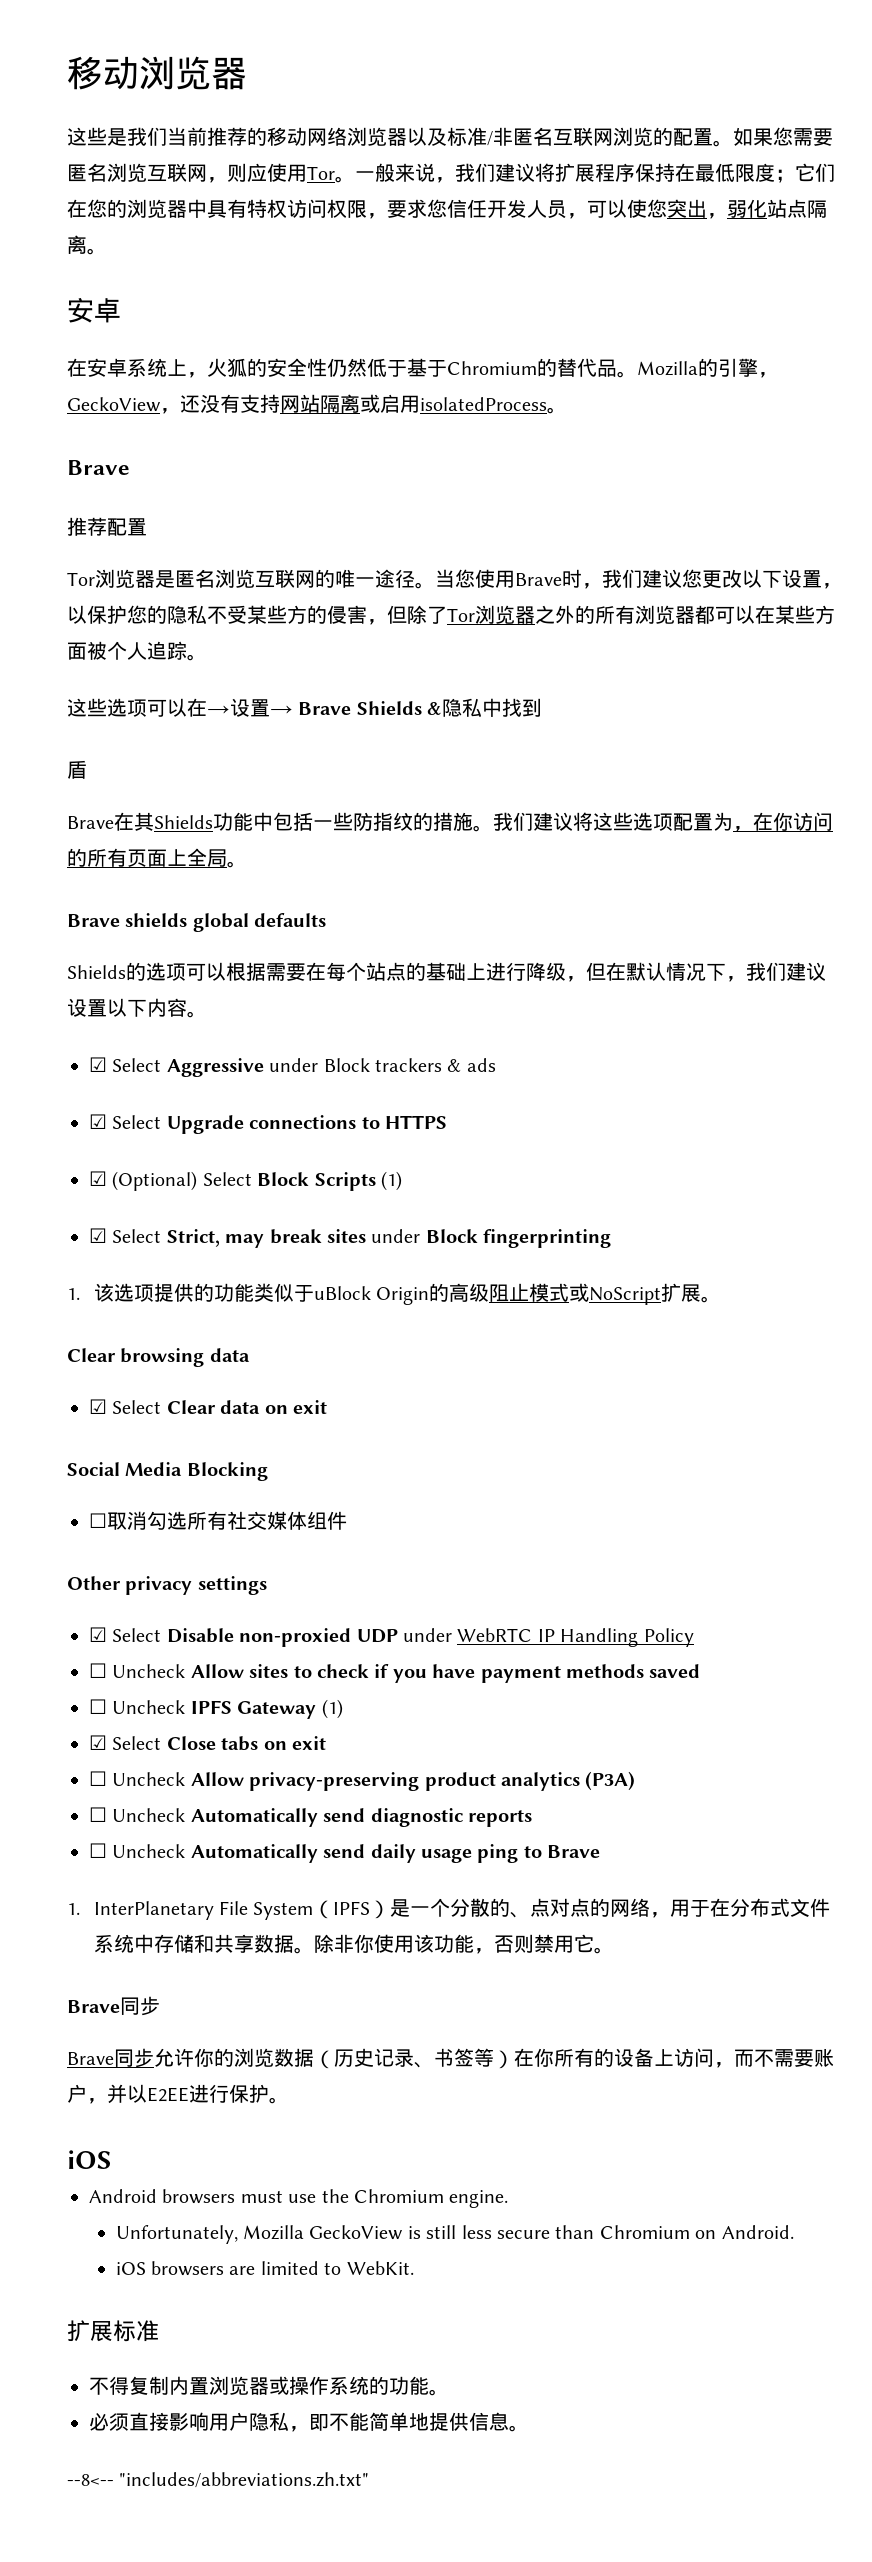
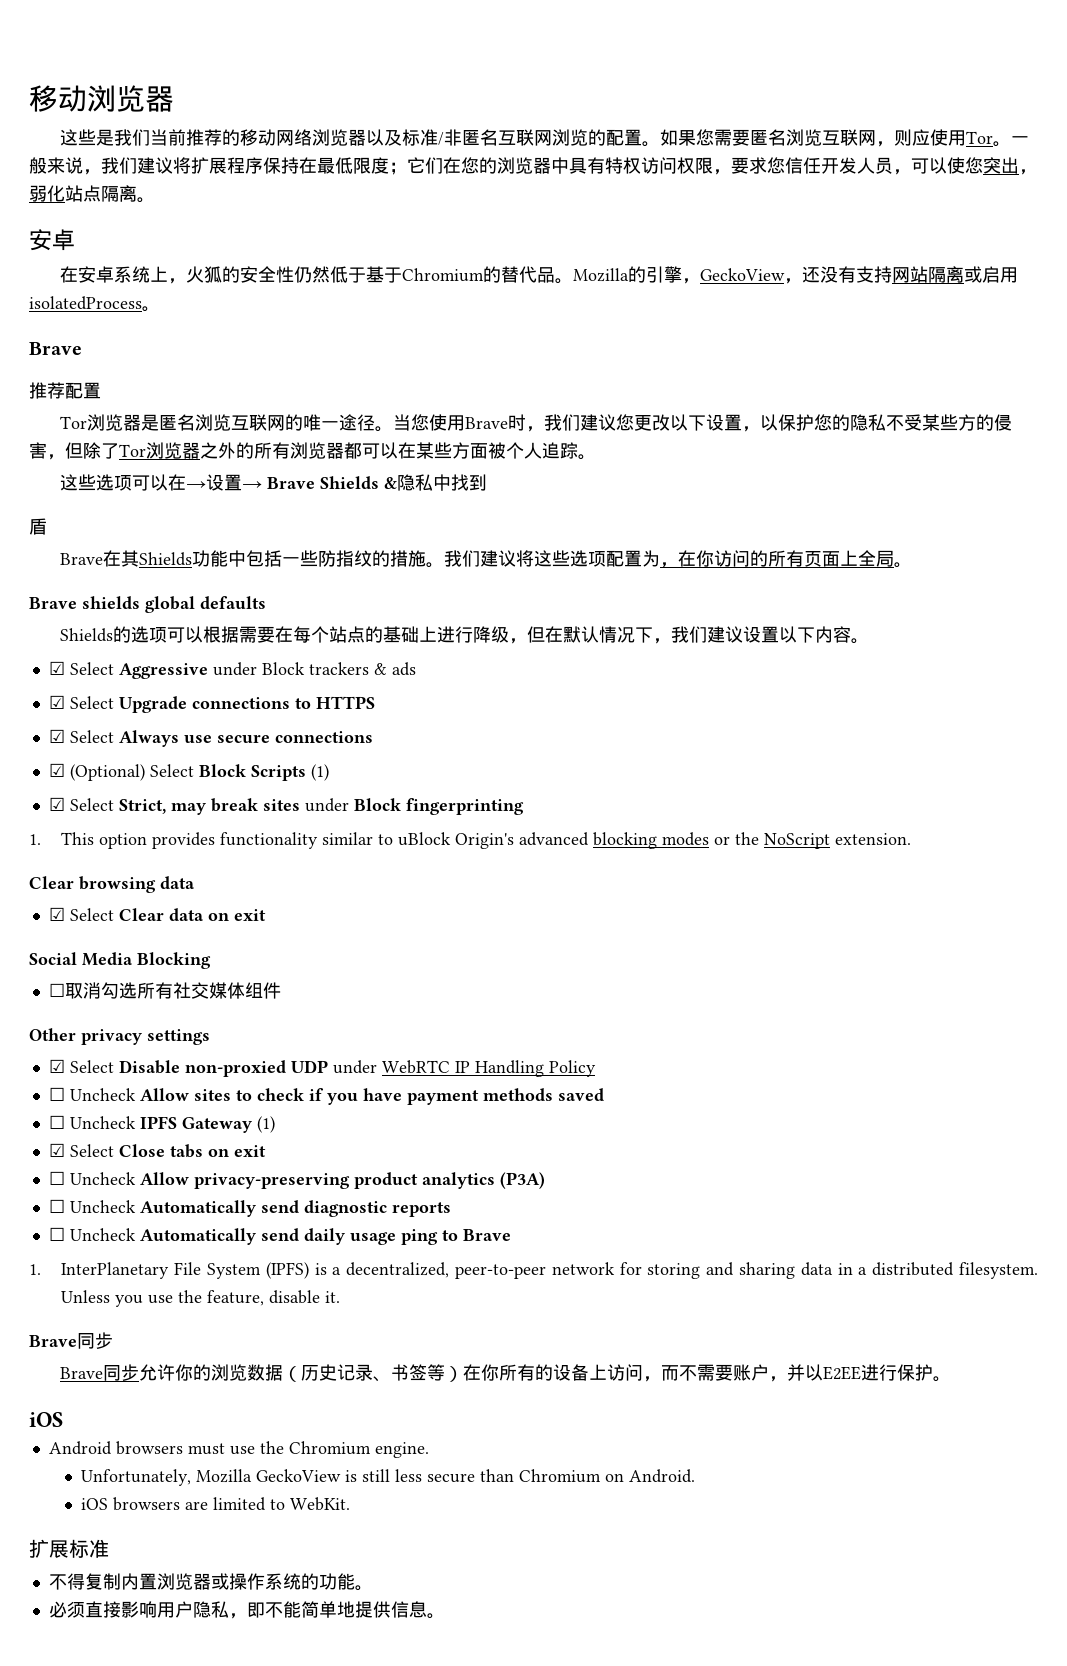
+ ☑ Select Always use secure connections
- 1.该选项提供的功能类似于uBlock Origin的高级阻止模式或NoScript扩展。
+ 1. This option provides functionality similar to uBlock Origin's advanced blocking modes or the NoScript extension.
- 1. InterPlanetary File System（IPFS）是一个分散的、点对点的网络，用于在分布式文件系统中存储和共享数据。除非你使用该功能，否则禁用它。
+ 1. InterPlanetary File System (IPFS) is a decentralized, peer-to-peer network for storing and sharing data in a distributed filesystem. Unless you use the feature, disable it.
- --8<-- "includes/abbreviations.zh.txt"

